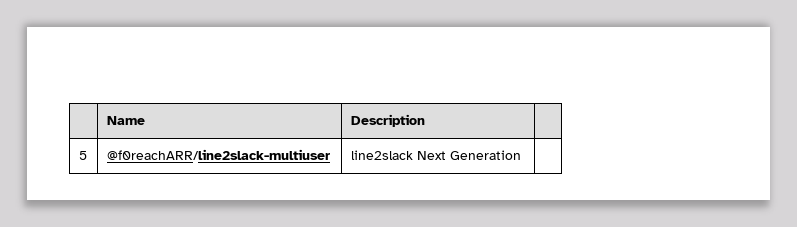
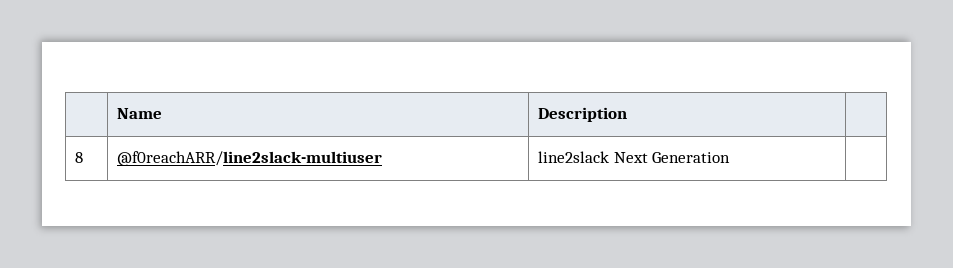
- 5 | @f0reachARR/line2slack-multiuser | line2slack Next Generation |
+ 8 | @f0reachARR/line2slack-multiuser | line2slack Next Generation |

